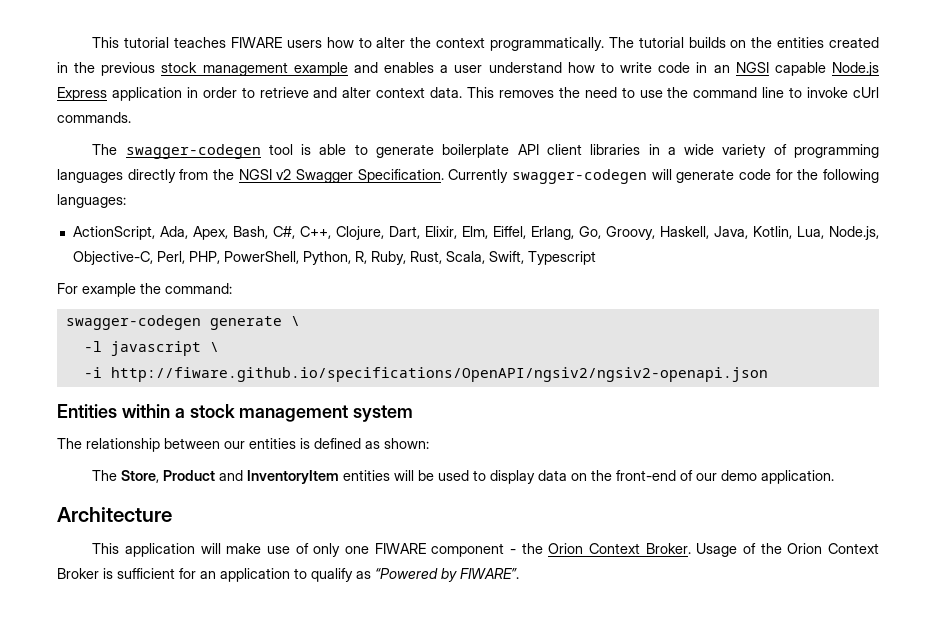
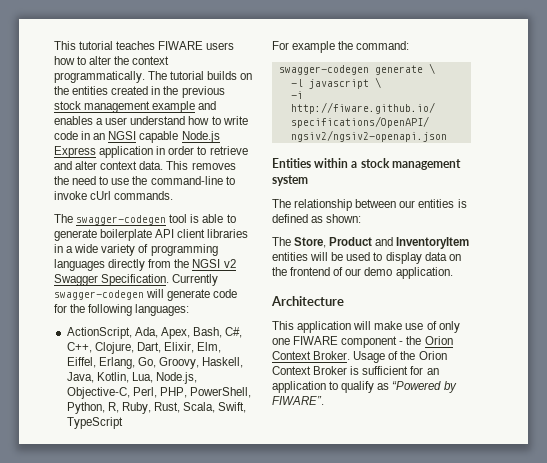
- This removes the need to use the command line to invoke cUrl commands.
+ This removes the need to use the command-line to invoke cUrl commands.
- ActionScript, Ada, Apex, Bash, C#, C++, Clojure, Dart, Elixir, Elm, Eiffel, Erlang, Go, Groovy, Haskell, Java, Kotlin, Lua, Node.js, Objective-C, Perl, PHP, PowerShell, Python, R, Ruby, Rust, Scala, Swift, Typescript
+ ActionScript, Ada, Apex, Bash, C#, C++, Clojure, Dart, Elixir, Elm, Eiffel, Erlang, Go, Groovy, Haskell, Java, Kotlin, Lua, Node.js, Objective-C, Perl, PHP, PowerShell, Python, R, Ruby, Rust, Scala, Swift, TypeScript
- The Store, Product and InventoryItem entities will be used to display data on the front-end of our demo application.
+ The Store, Product and InventoryItem entities will be used to display data on the frontend of our demo application.

